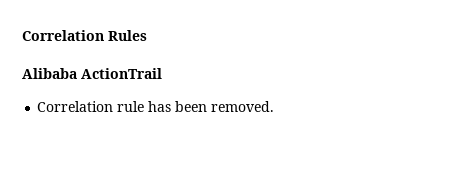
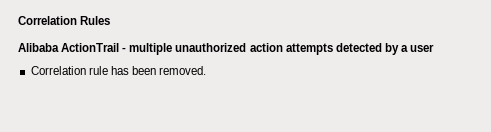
- Alibaba ActionTrail
+ Alibaba ActionTrail - multiple unauthorized action attempts detected by a user

